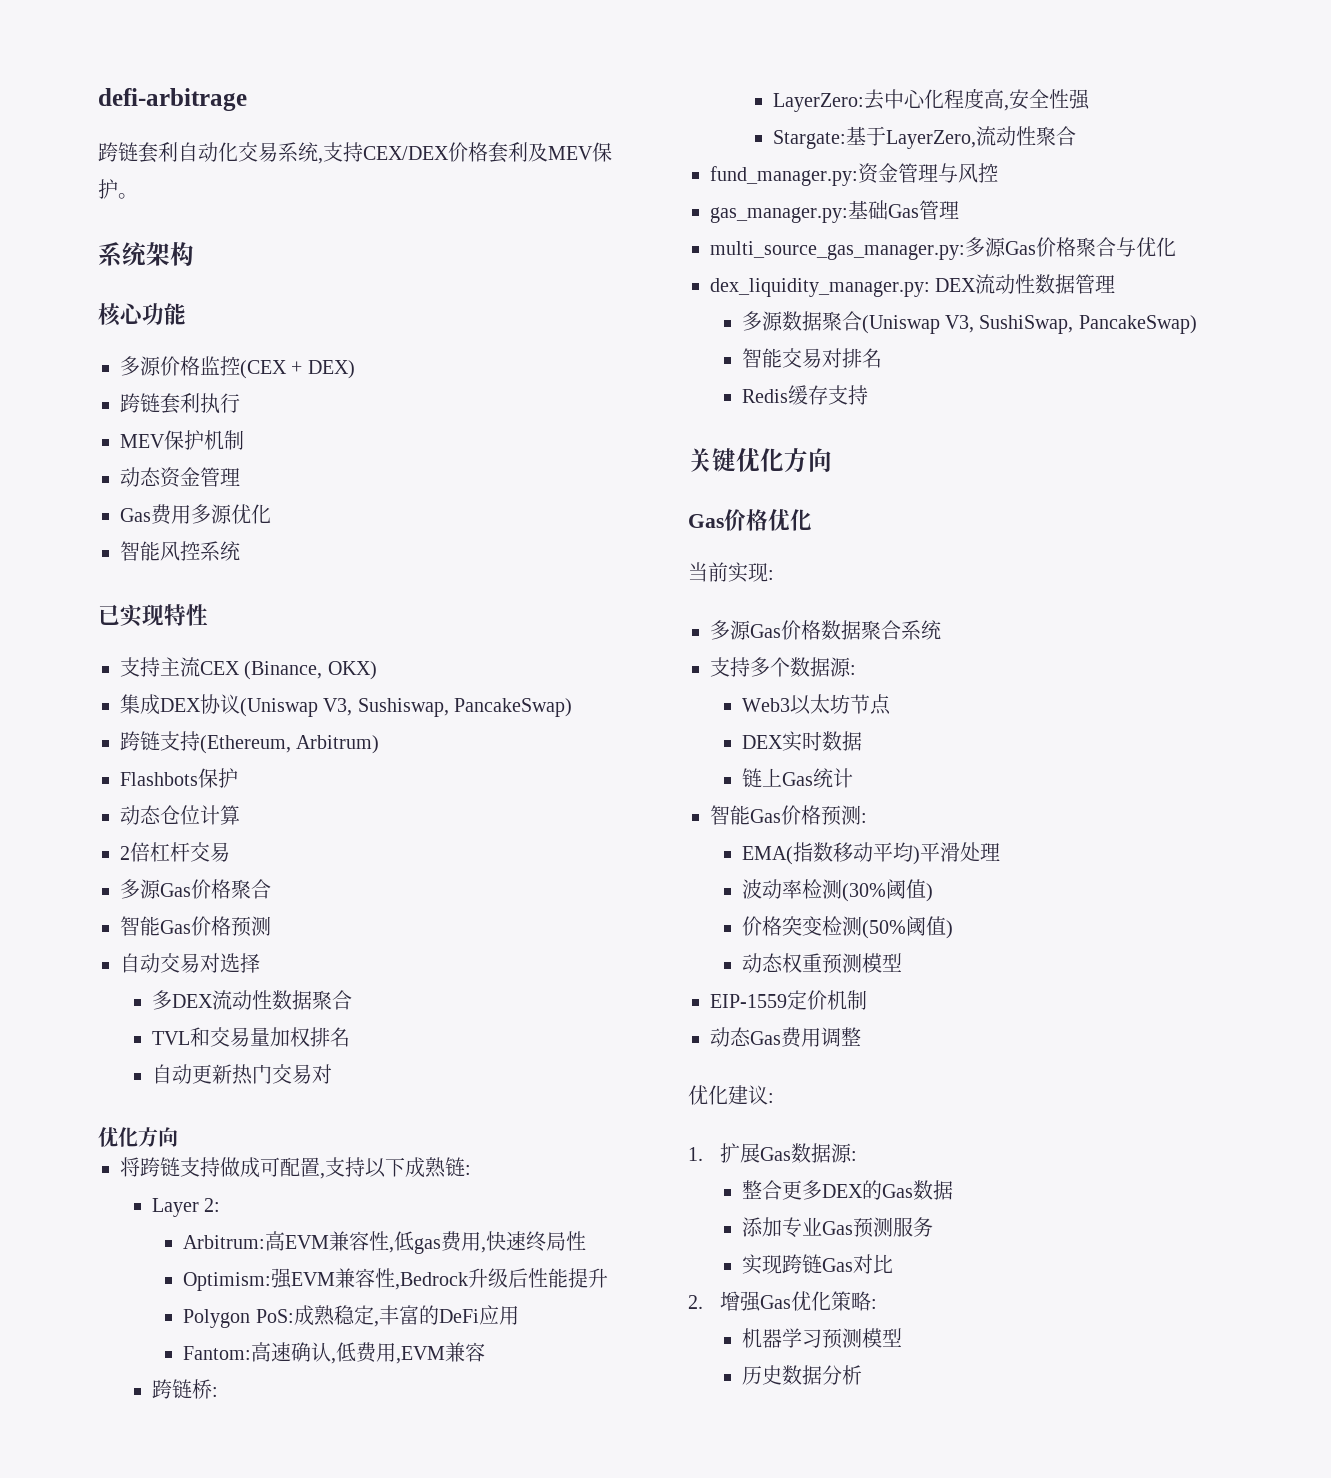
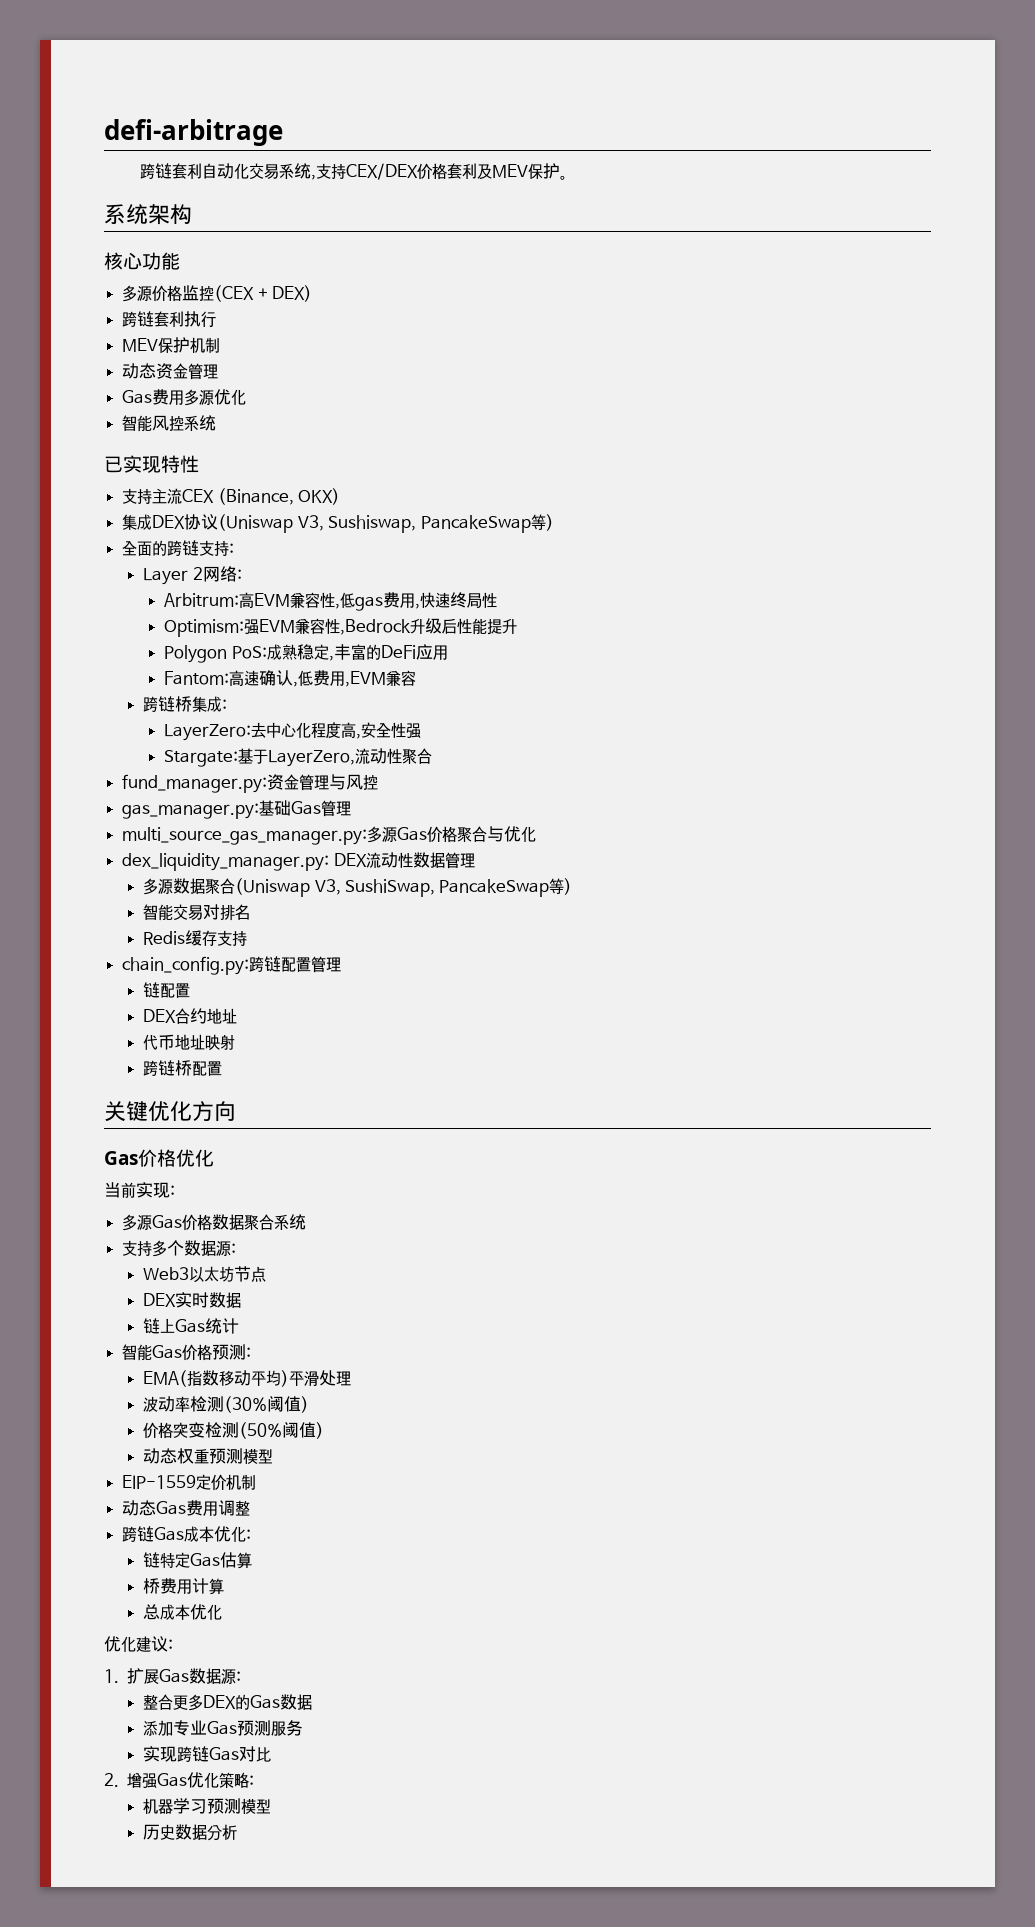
- 集成DEX协议(Uniswap V3, Sushiswap, PancakeSwap)
- 跨链支持(Ethereum, Arbitrum)
- Flashbots保护
- 动态仓位计算
- 2倍杠杆交易
- 多源Gas价格聚合
- 智能Gas价格预测
- 自动交易对选择
- 多DEX流动性数据聚合
- TVL和交易量加权排名
- 自动更新热门交易对
- 优化方向
- 将跨链支持做成可配置,支持以下成熟链:
+ 集成DEX协议(Uniswap V3, Sushiswap, PancakeSwap等)
+ 全面的跨链支持:
- Layer 2:
+ Layer 2网络:
- 跨链桥:
+ 跨链桥集成:
- 多源数据聚合(Uniswap V3, SushiSwap, PancakeSwap)
+ 多源数据聚合(Uniswap V3, SushiSwap, PancakeSwap等)
+ chain_config.py:跨链配置管理
+ 链配置
+ DEX合约地址
+ 代币地址映射
+ 跨链桥配置
+ 跨链Gas成本优化:
+ 链特定Gas估算
+ 桥费用计算
+ 总成本优化

